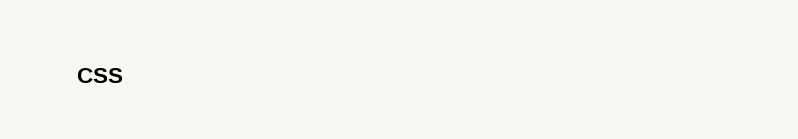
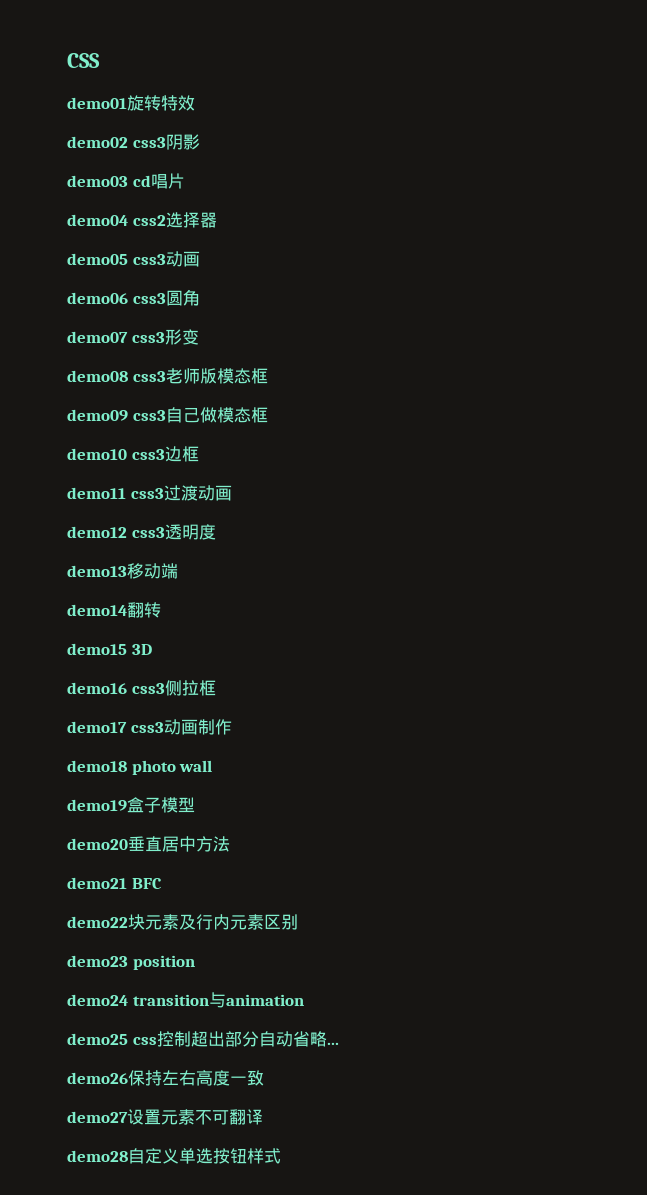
+ demo01旋转特效
+ demo02 css3阴影
+ demo03 cd唱片
+ demo04 css2选择器
+ demo05 css3动画
+ demo06 css3圆角
+ demo07 css3形变
+ demo08 css3老师版模态框
+ demo09 css3自己做模态框
+ demo10 css3边框
+ demo11 css3过渡动画
+ demo12 css3透明度
+ demo13移动端
+ demo14翻转
+ demo15 3D
+ demo16 css3侧拉框
+ demo17 css3动画制作
+ demo18 photo wall
+ demo19盒子模型
+ demo20垂直居中方法
+ demo21 BFC
+ demo22块元素及行内元素区别
+ demo23 position
+ demo24 transition与animation
+ demo25 css控制超出部分自动省略...
+ demo26保持左右高度一致
+ demo27设置元素不可翻译
+ demo28自定义单选按钮样式

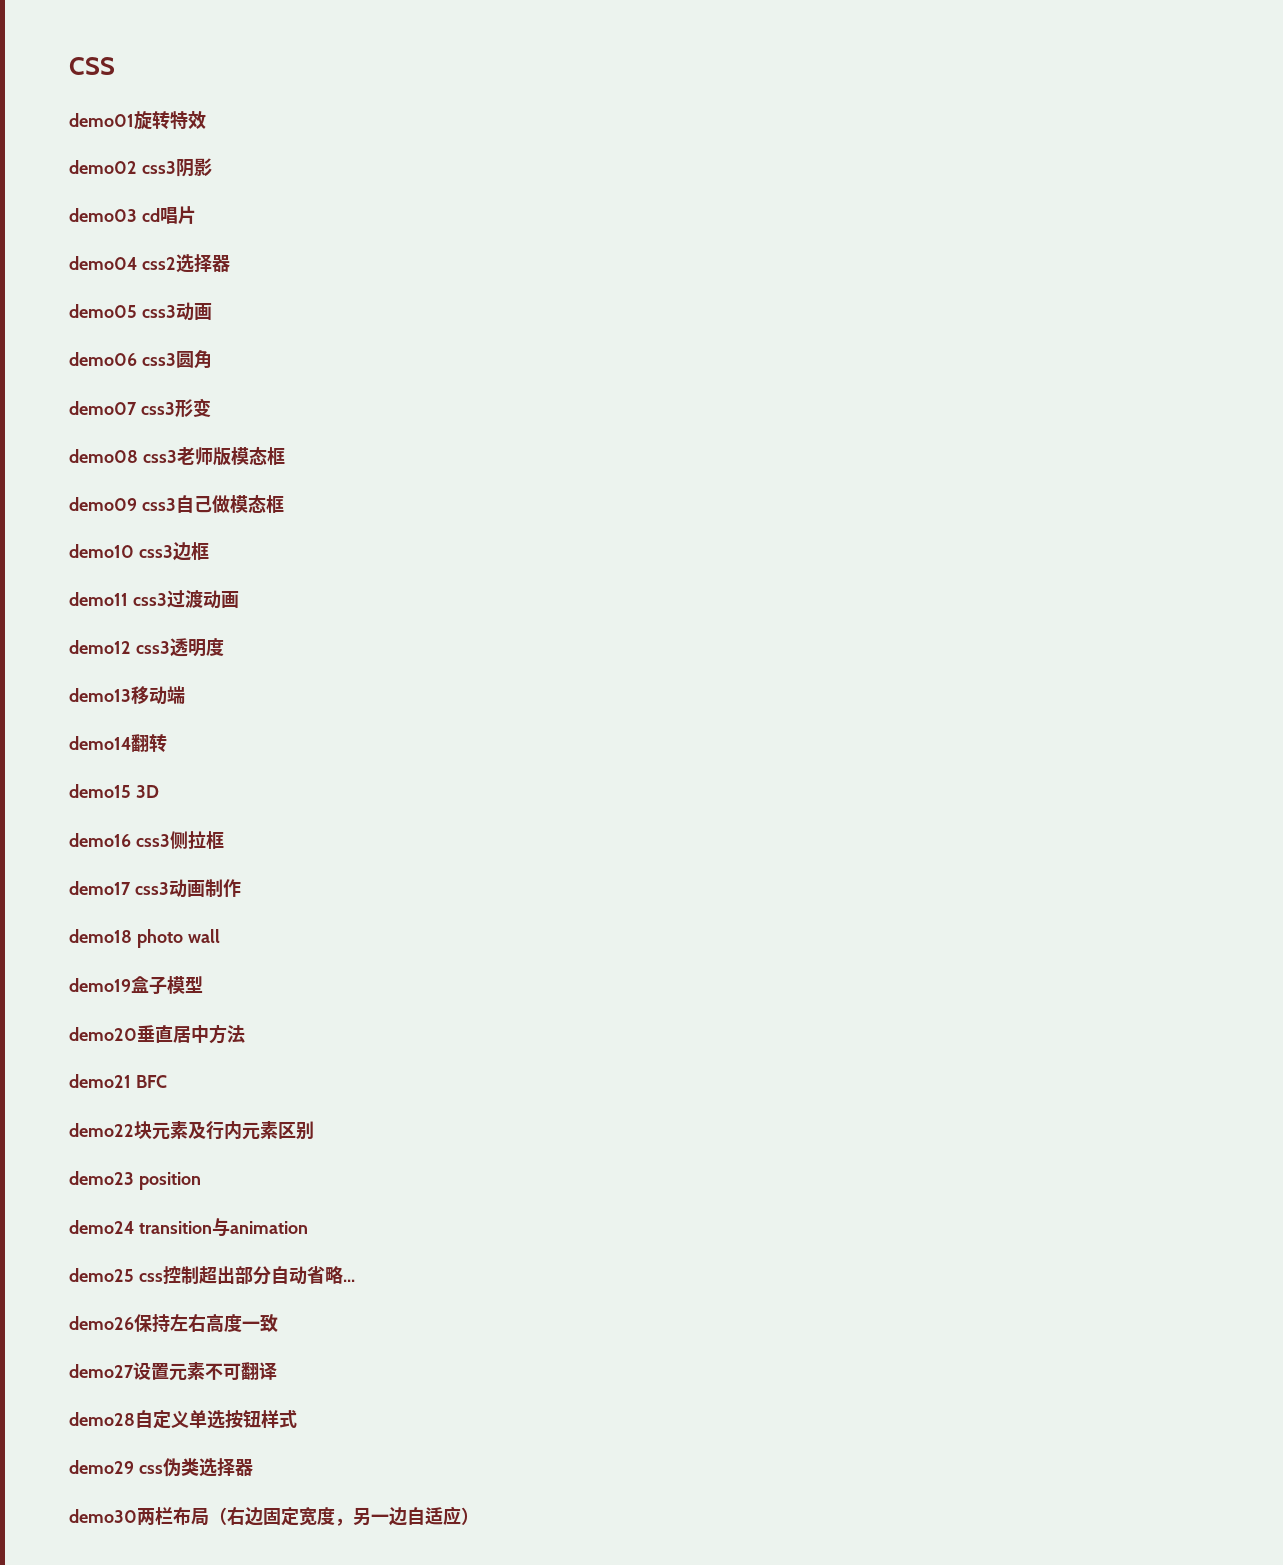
+ demo29 css伪类选择器
+ demo30两栏布局（右边固定宽度，另一边自适应）

